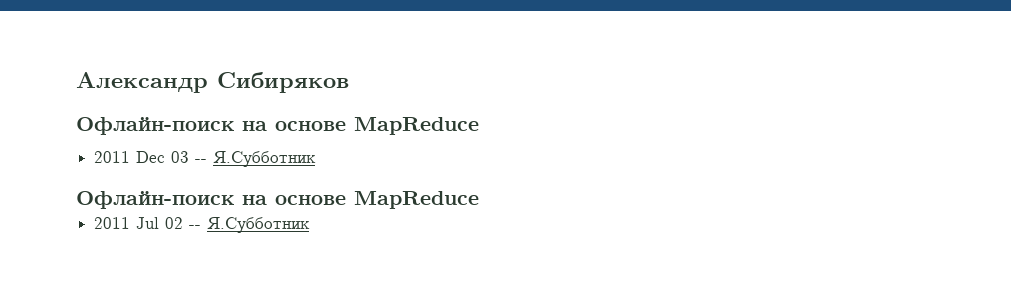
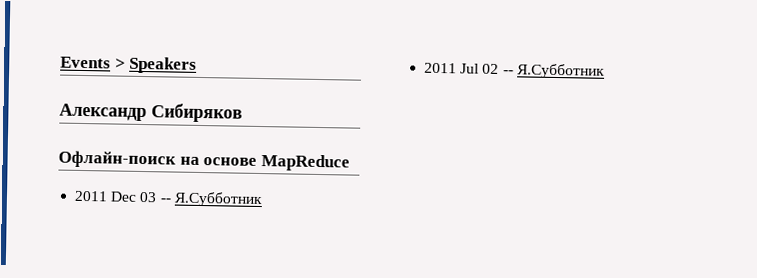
+ Events > Speakers
  2011 Dec 03 -- Я.Субботник
- Офлайн-поиск на основе MapReduce

